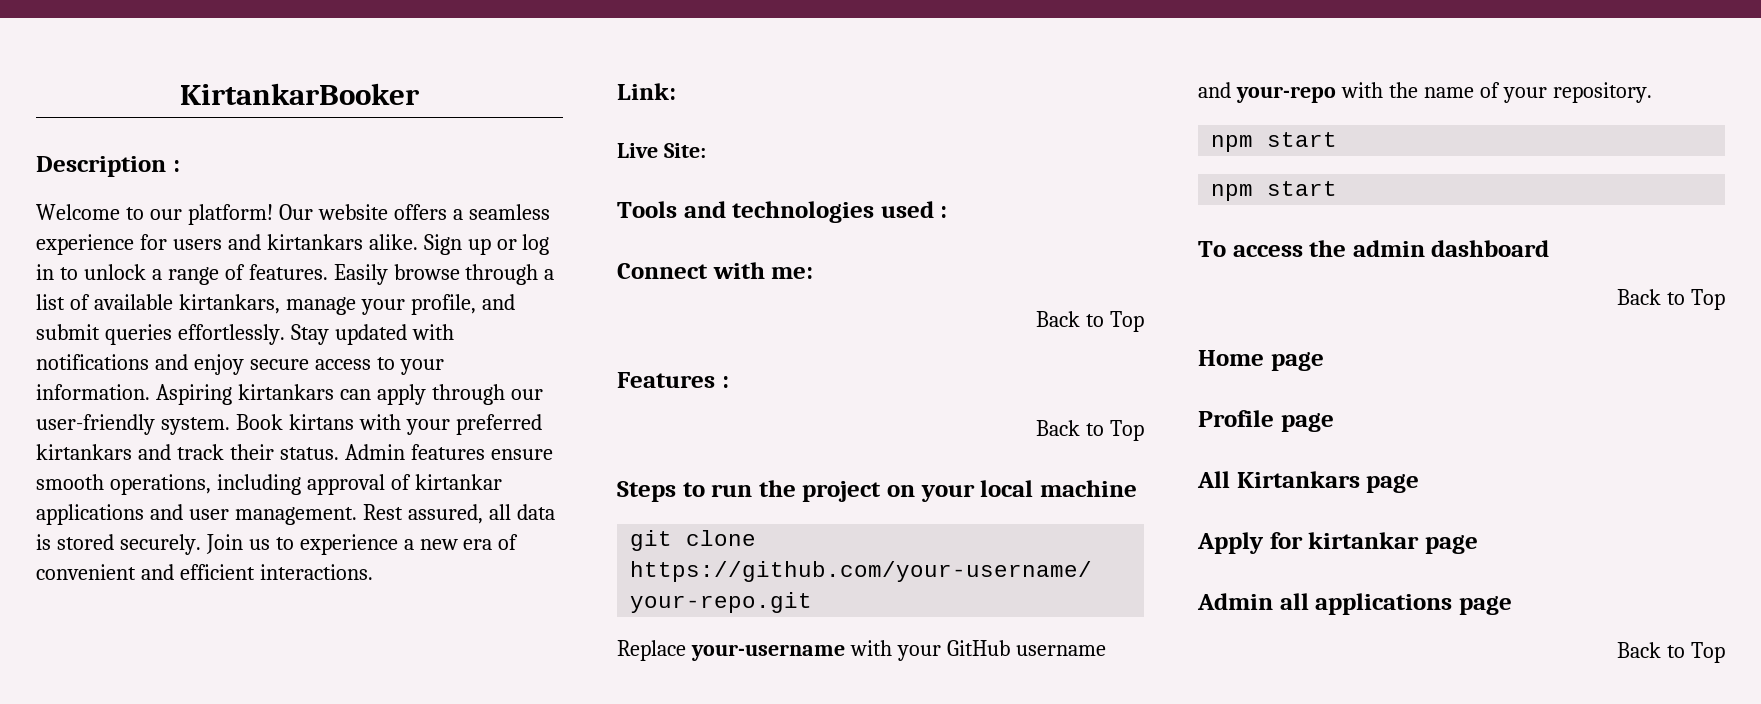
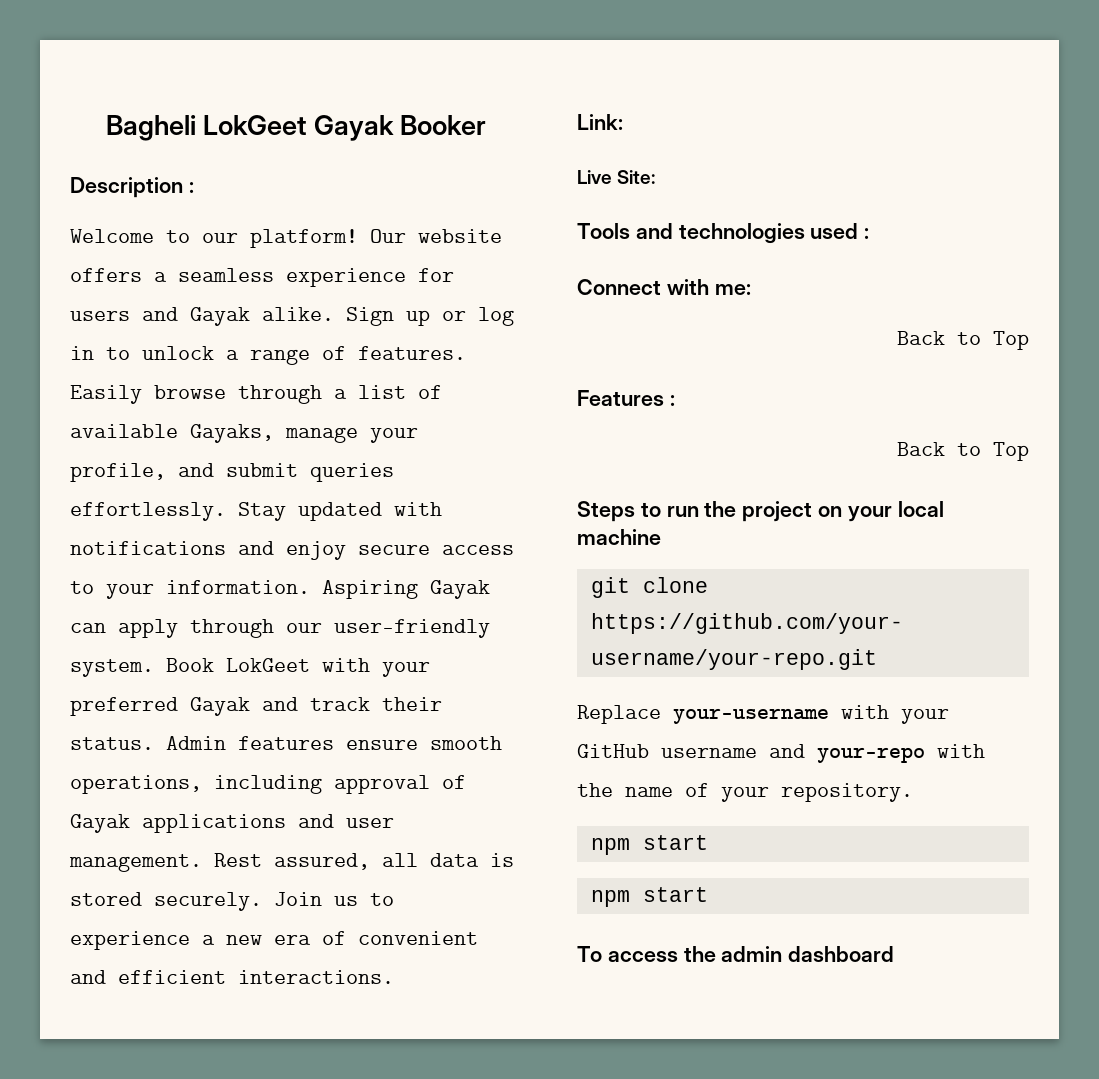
- KirtankarBooker
+ Bagheli LokGeet Gayak Booker
- Our website offers a seamless experience for users and kirtankars alike.
+ Our website offers a seamless experience for users and Gayak alike.
- Easily browse through a list of available kirtankars, manage your profile, and submit queries effortlessly.
+ Easily browse through a list of available Gayaks, manage your profile, and submit queries effortlessly.
- Aspiring kirtankars can apply through our user-friendly system.
+ Aspiring Gayak can apply through our user-friendly system.
- Book kirtans with your preferred kirtankars and track their status.
+ Book LokGeet with your preferred Gayak and track their status.
- Admin features ensure smooth operations, including approval of kirtankar applications and user management.
+ Admin features ensure smooth operations, including approval of Gayak applications and user management.
  To access the admin dashboard
- Back to Top
- Home page
- Profile page
- All Kirtankars page
- Apply for kirtankar page
- Admin all applications page
- Back to Top

